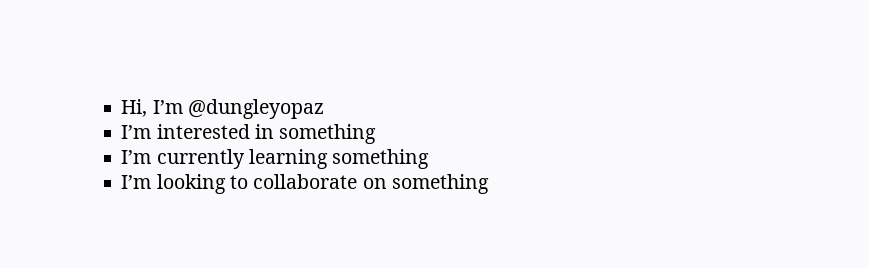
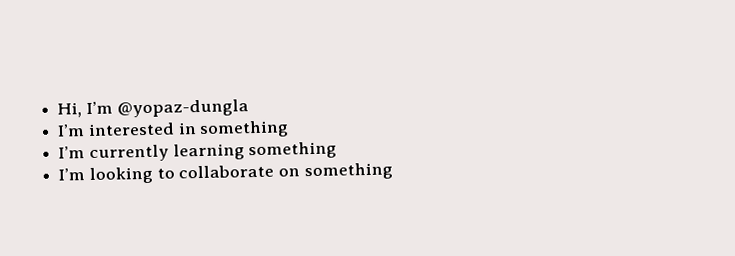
- Hi, I’m @dungleyopaz
+ Hi, I’m @yopaz-dungla

